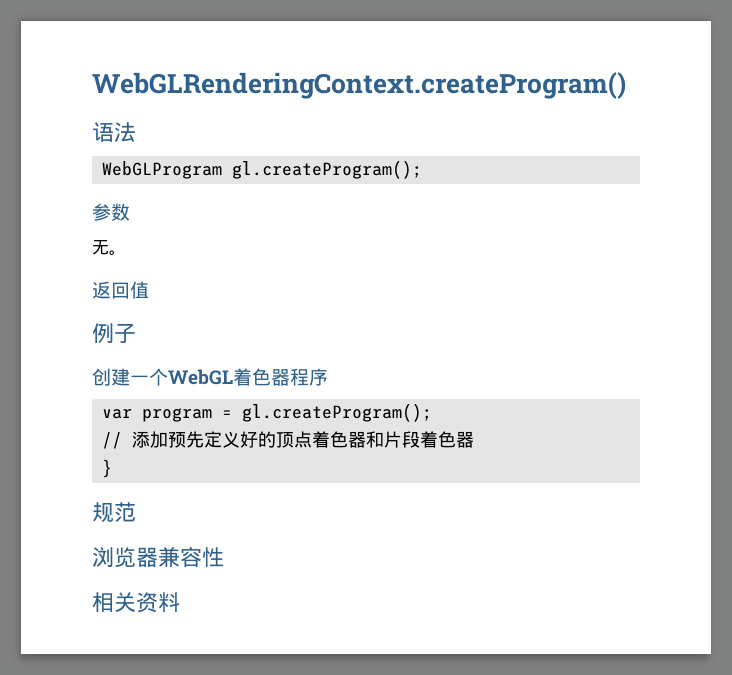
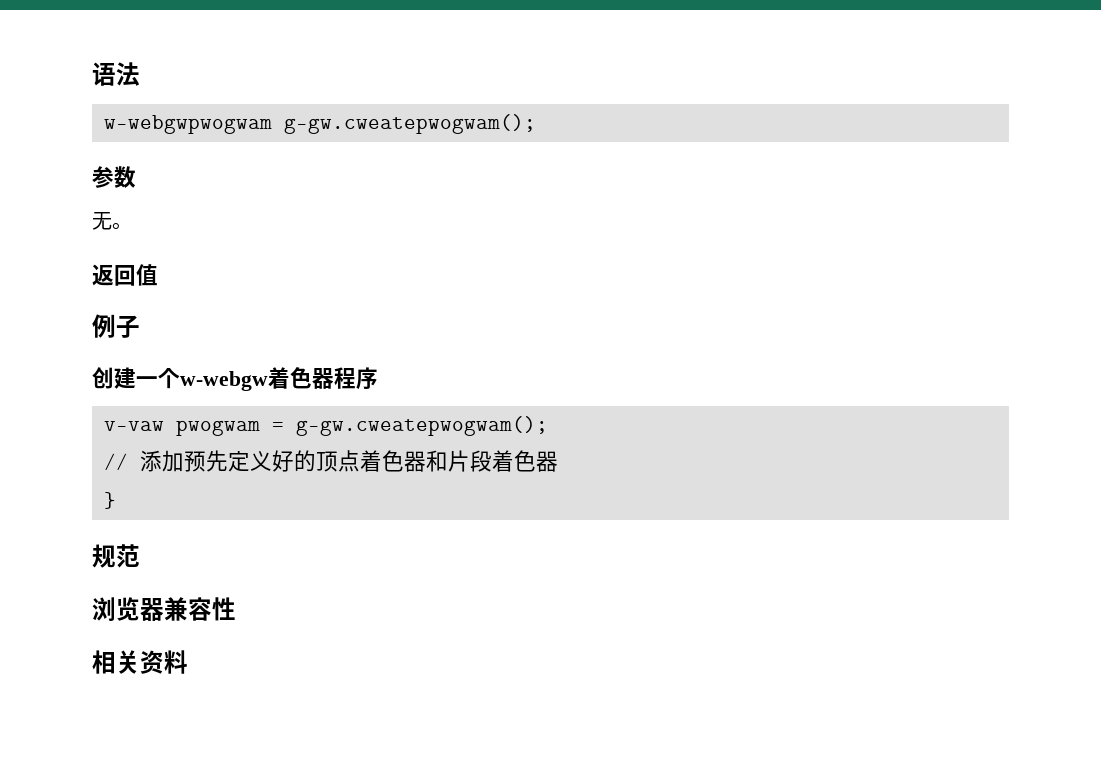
- WebGLRenderingContext.createProgram()
- WebGLProgram gl.createProgram();
+ w-webgwpwogwam g-gw.cweatepwogwam();
- 创建一个WebGL着色器程序
+ 创建一个w-webgw着色器程序
- var program = gl.createProgram();
+ v-vaw pwogwam = g-gw.cweatepwogwam();

